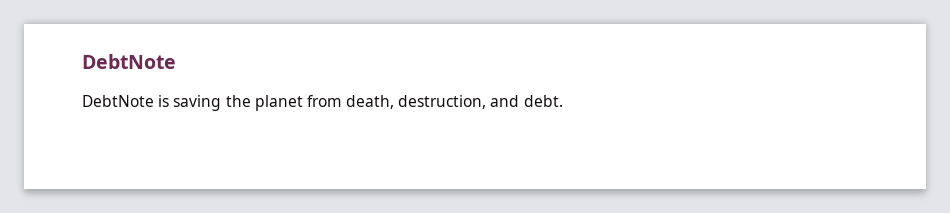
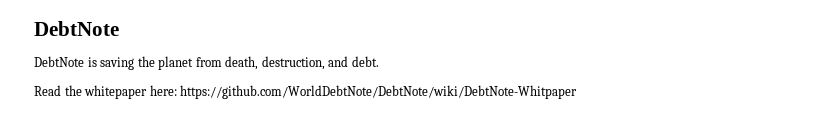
+ Read the whitepaper here: https://github.com/WorldDebtNote/DebtNote/wiki/DebtNote-Whitpaper

